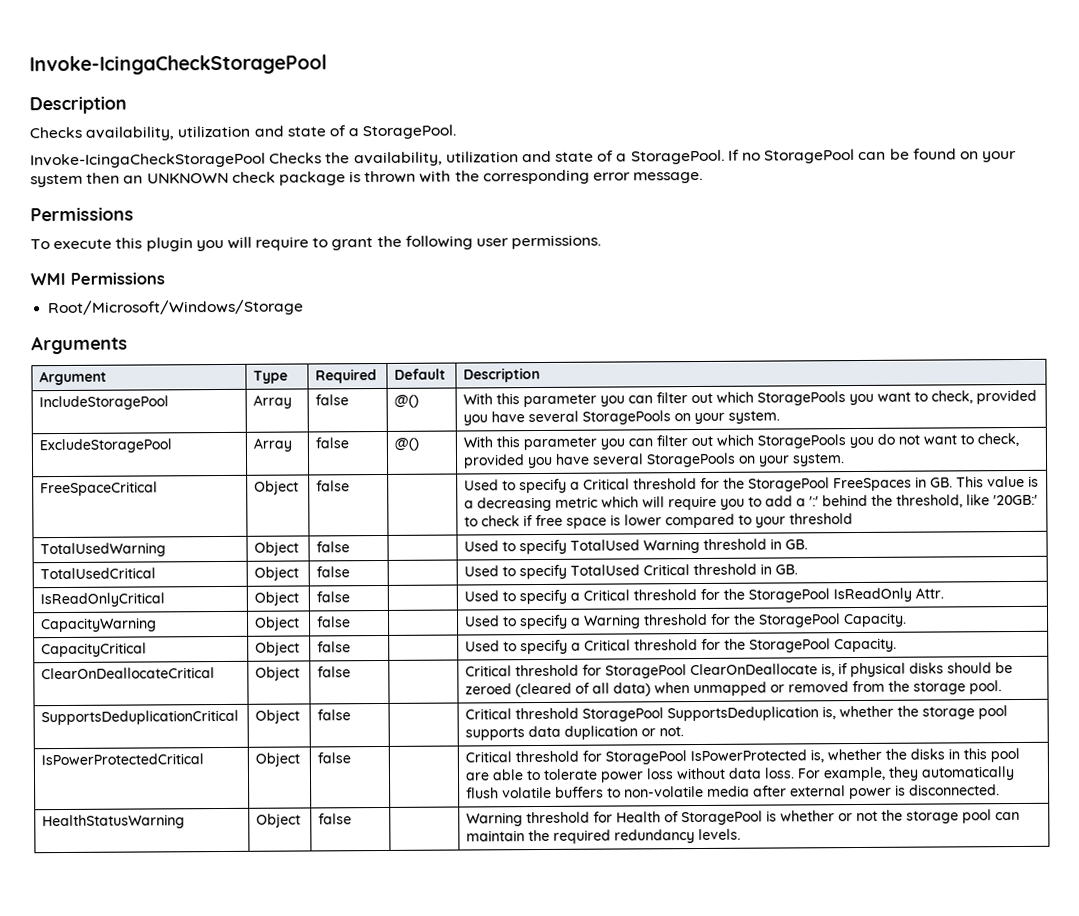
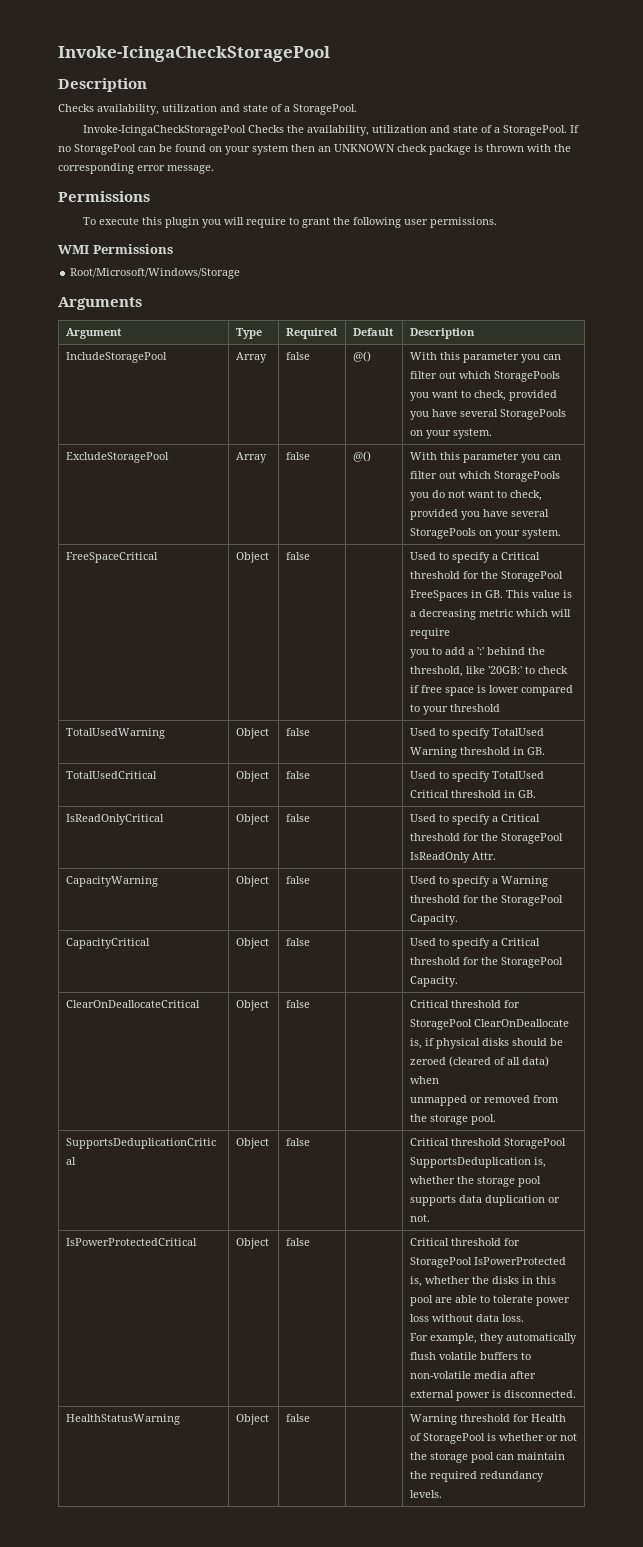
- Used to specify a Critical threshold for the StoragePool FreeSpaces in GB. This value is a decreasing metric which will require you to add a ':' behind the threshold, like '20GB:' to check if free space is lower compared to your threshold
+ Used to specify a Critical threshold for the StoragePool FreeSpaces in GB. This value is a decreasing metric which will require
+ you to add a ':' behind the threshold, like '20GB:' to check if free space is lower compared to your threshold
- ClearOnDeallocateCritical | Object | false | | Critical threshold for StoragePool ClearOnDeallocate is, if physical disks should be zeroed (cleared of all data) when unmapped or removed from the storage pool.
+ ClearOnDeallocateCritical | Object | false | | Critical threshold for StoragePool ClearOnDeallocate is, if physical disks should be zeroed (cleared of all data) when
+ unmapped or removed from the storage pool.
- IsPowerProtectedCritical | Object | false | | Critical threshold for StoragePool IsPowerProtected is, whether the disks in this pool are able to tolerate power loss without data loss. For example, they automatically flush volatile buffers to non-volatile media after external power is disconnected.
+ IsPowerProtectedCritical | Object | false | | Critical threshold for StoragePool IsPowerProtected is, whether the disks in this pool are able to tolerate power loss without data loss.
+ For example, they automatically flush volatile buffers to non-volatile media after external power is disconnected.

